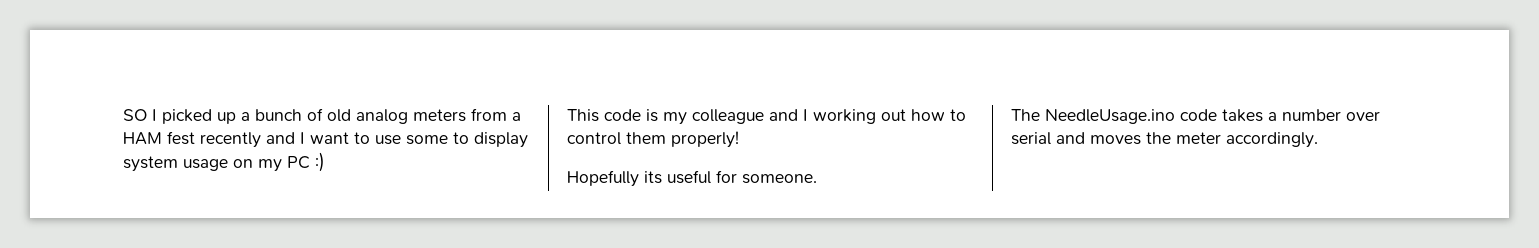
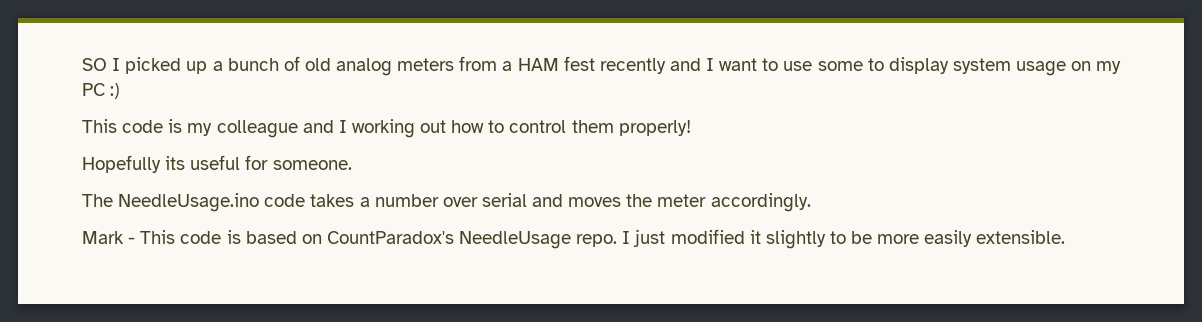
+ Mark - This code is based on CountParadox's NeedleUsage repo. I just modified it slightly to be more easily extensible.

